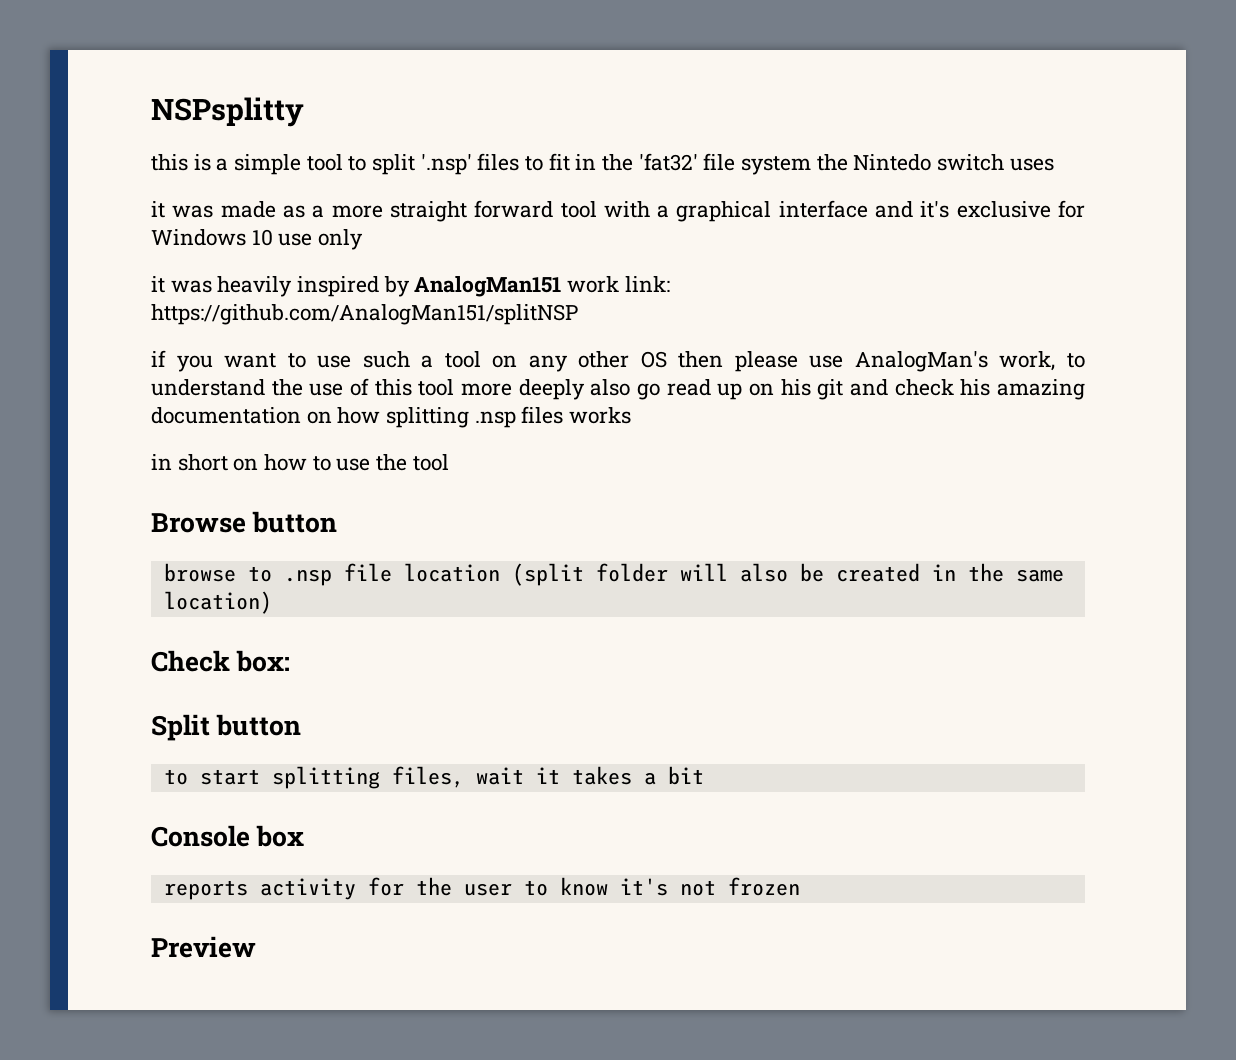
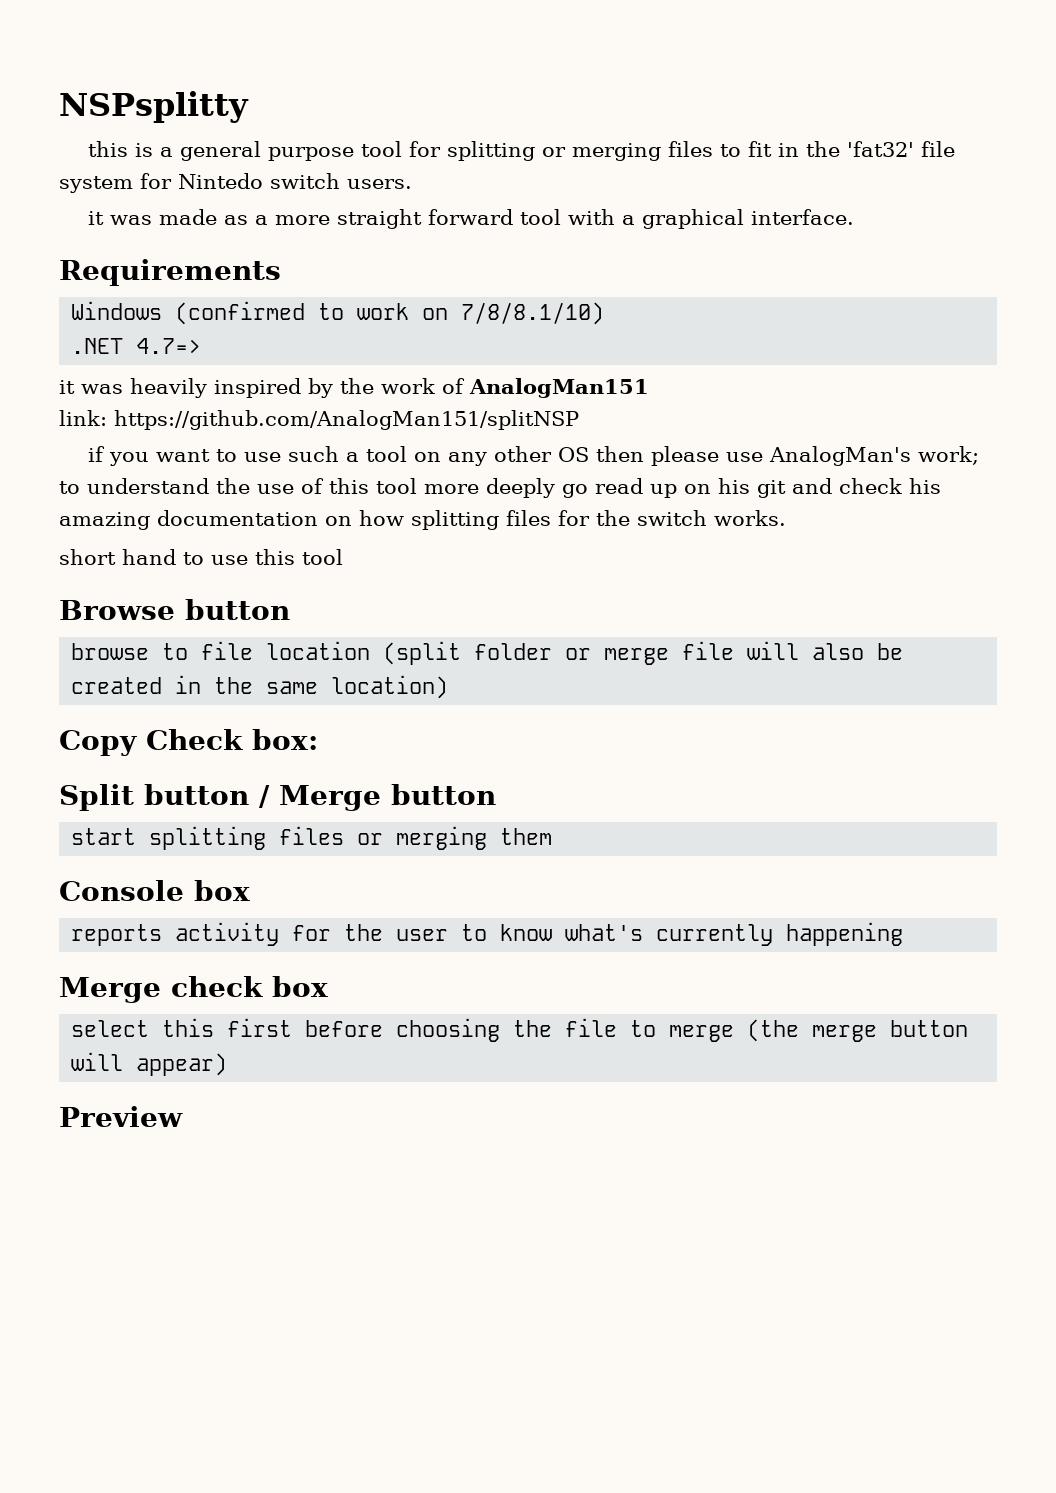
- this is a simple tool to split '.nsp' files to fit in the 'fat32' file system the Nintedo switch uses
+ this is a general purpose tool for splitting or merging files to fit in the 'fat32' file system for Nintedo switch users.
- it was made as a more straight forward tool with a graphical interface and it's exclusive for Windows 10 use only
+ it was made as a more straight forward tool with a graphical interface.
+ Requirements
+ Windows (confirmed to work on 7/8/8.1/10)
+ .NET 4.7=>
- it was heavily inspired by AnalogMan151 work link: https://github.com/AnalogMan151/splitNSP
+ it was heavily inspired by the work of AnalogMan151
+ link: https://github.com/AnalogMan151/splitNSP
- if you want to use such a tool on any other OS then please use AnalogMan's work, to understand the use of this tool more deeply also go read up on his git and check his amazing documentation on how splitting .nsp files works
- in short on how to use the tool
+ if you want to use such a tool on any other OS then please use AnalogMan's work; to understand the use of this tool more deeply go read up on his git and check his amazing documentation on how splitting files for the switch works.
+ short hand to use this tool
- browse to .nsp file location (split folder will also be created in the same location)
+ browse to file location (split folder or merge file will also be created in the same location)
- Check box:
+ Copy Check box:
- Split button
- to start splitting files, wait it takes a bit
+ Split button / Merge button
+ start splitting files or merging them
- reports activity for the user to know it's not frozen
+ reports activity for the user to know what's currently happening
+ Merge check box
+ select this first before choosing the file to merge (the merge button will appear)

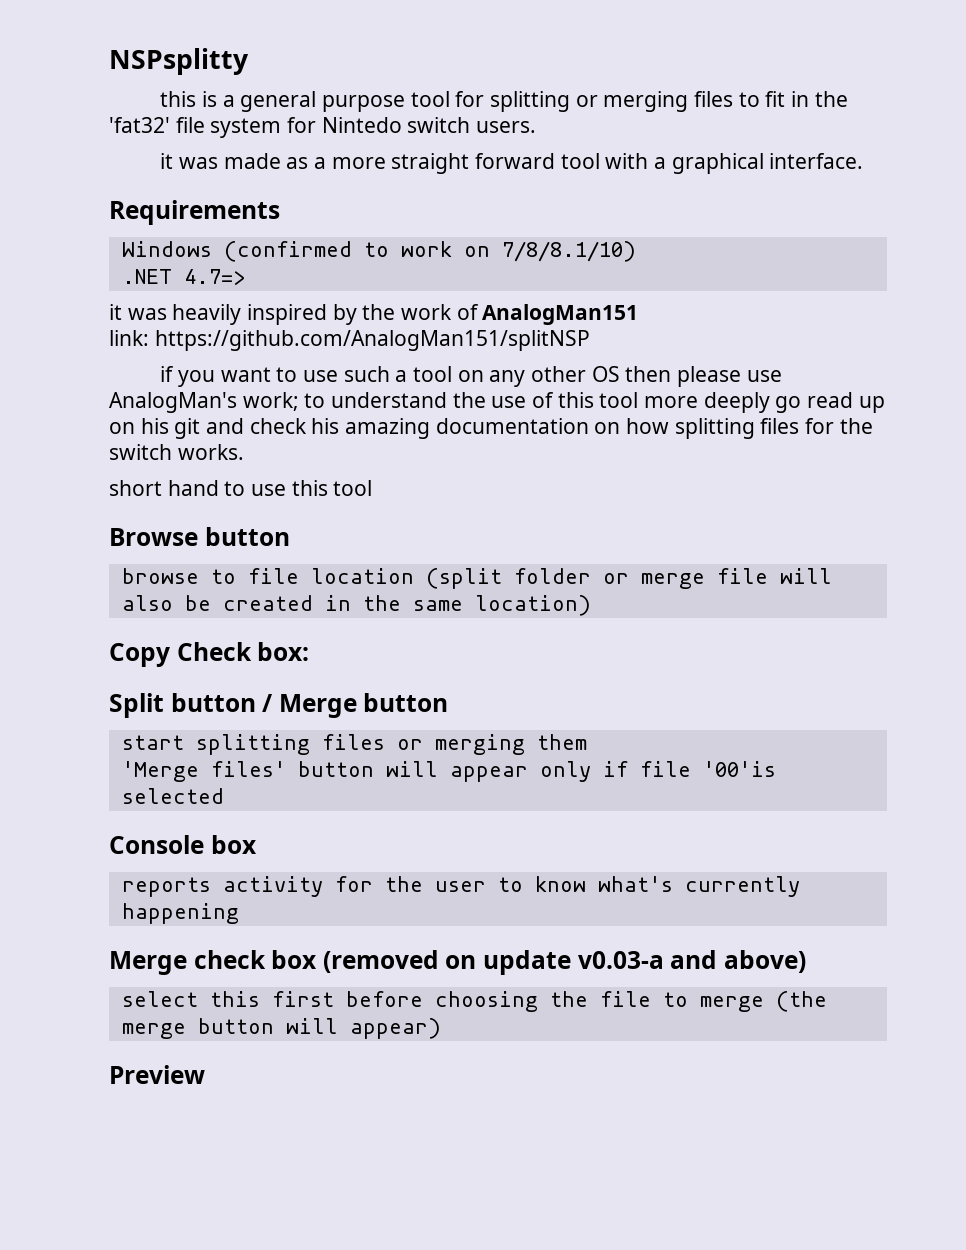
+ 'Merge files' button will appear only if file '00'is selected
- Merge check box
+ Merge check box (removed on update v0.03-a and above)

